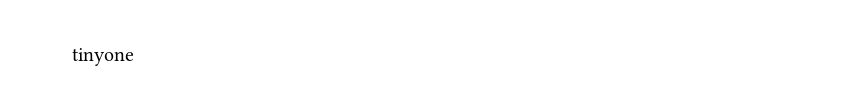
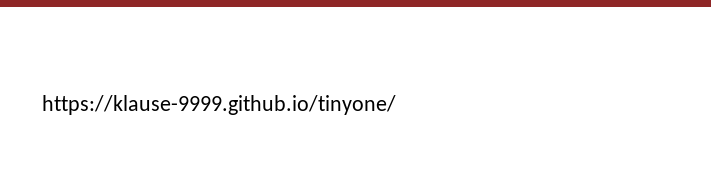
- tinyone
+ https://klause-9999.github.io/tinyone/

